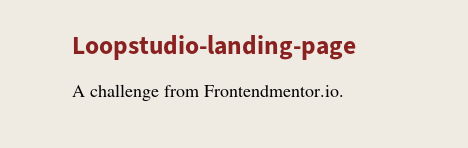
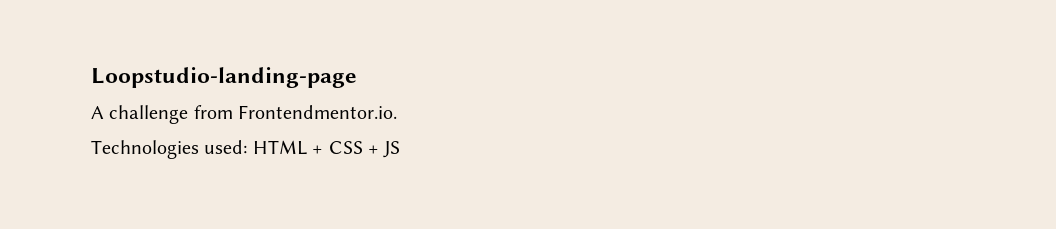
+ Technologies used: HTML + CSS + JS

